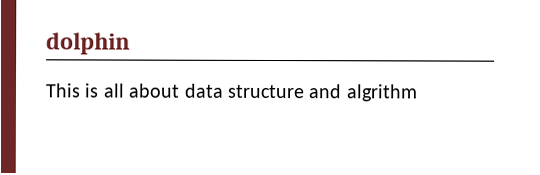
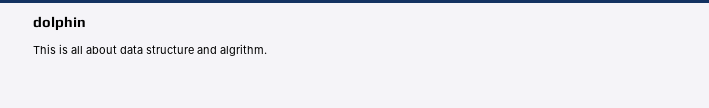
- This is all about data structure and algrithm
+ This is all about data structure and algrithm.

